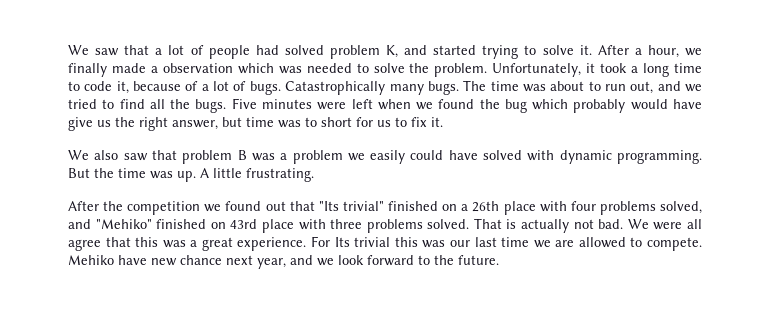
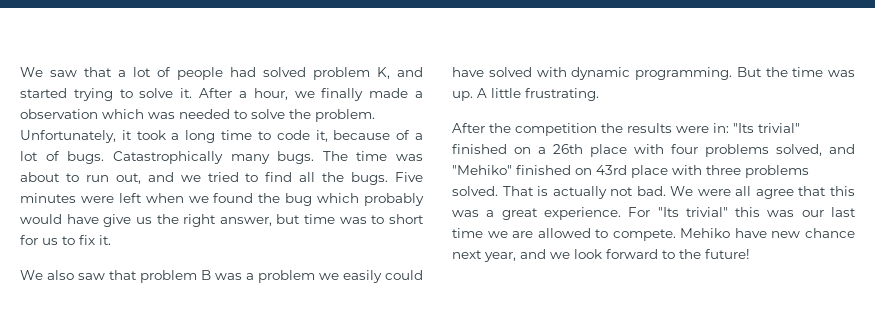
- After the competition we found out that "Its trivial" finished on a 26th place with four problems solved, and "Mehiko" finished on 43rd place with three problems solved.
+ After the competition the results were in: "Its trivial" finished on a 26th place with four problems solved, and "Mehiko" finished on 43rd place with three problems solved.
- For Its trivial this was our last time we are allowed to compete.
+ For "Its trivial" this was our last time we are allowed to compete.
- Mehiko have new chance next year, and we look forward to the future.
+ Mehiko have new chance next year, and we look forward to the future!

